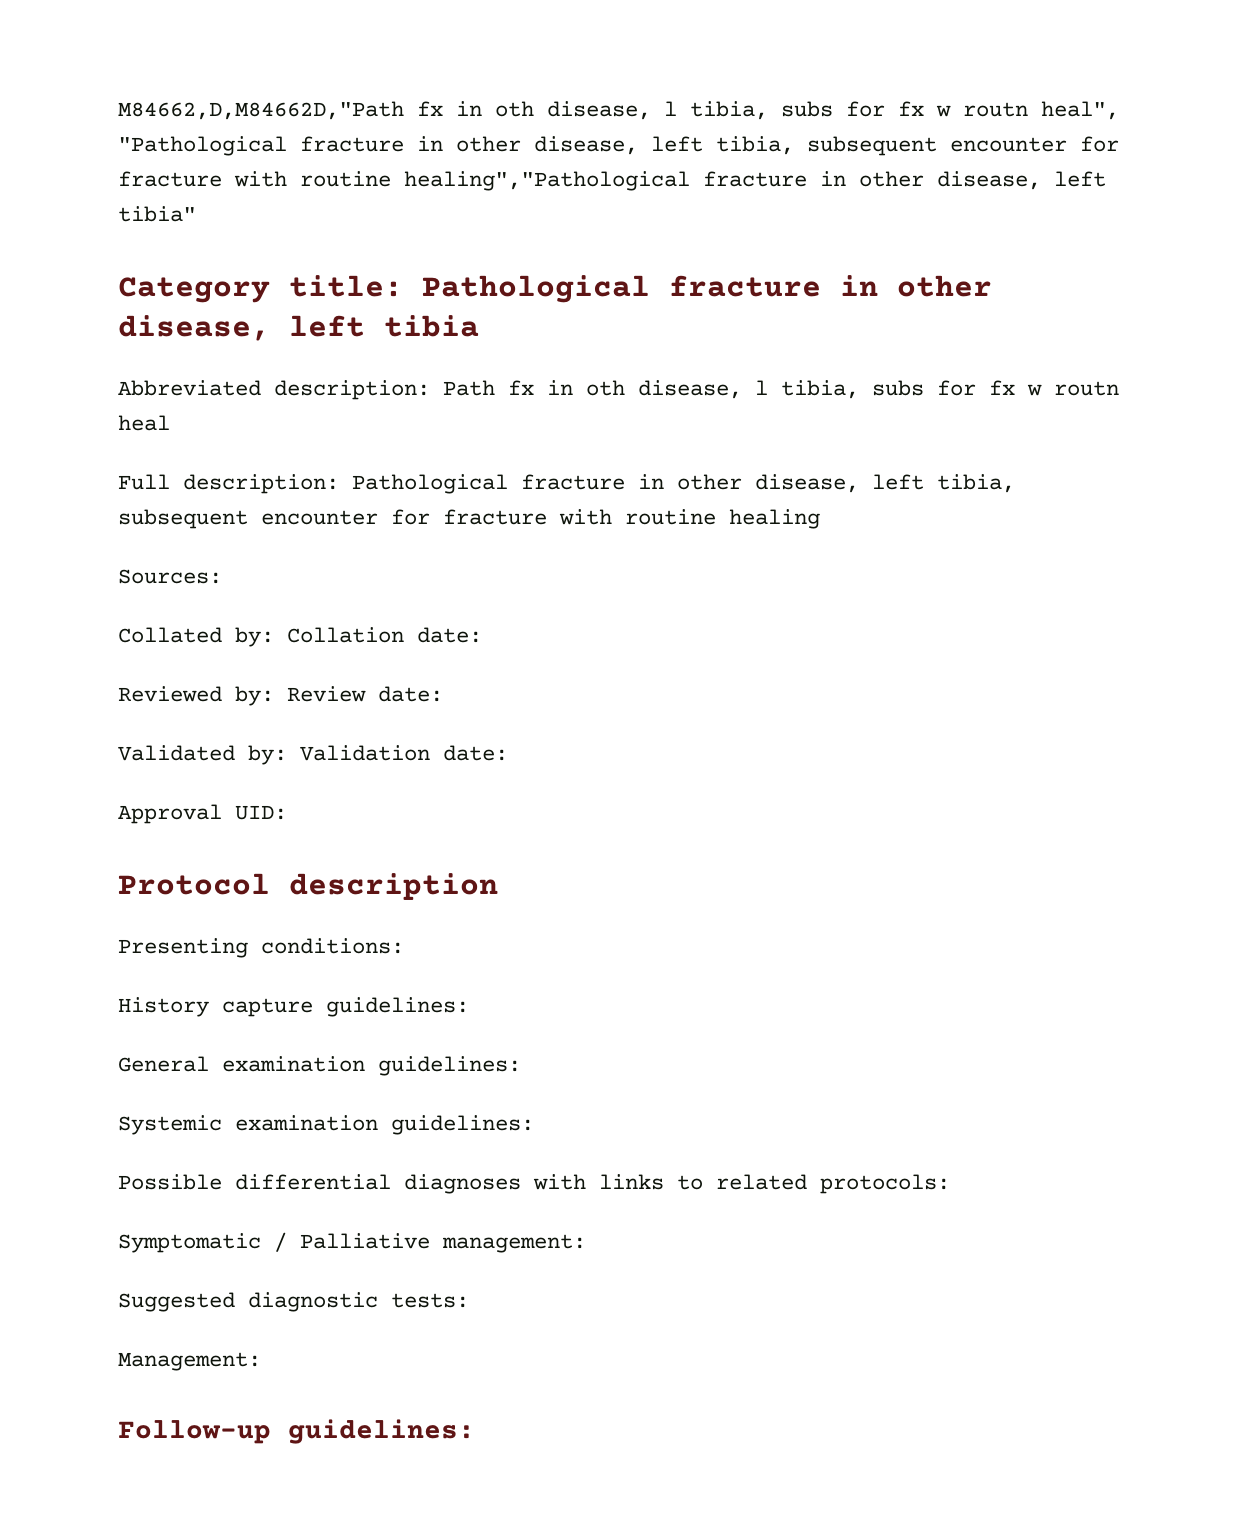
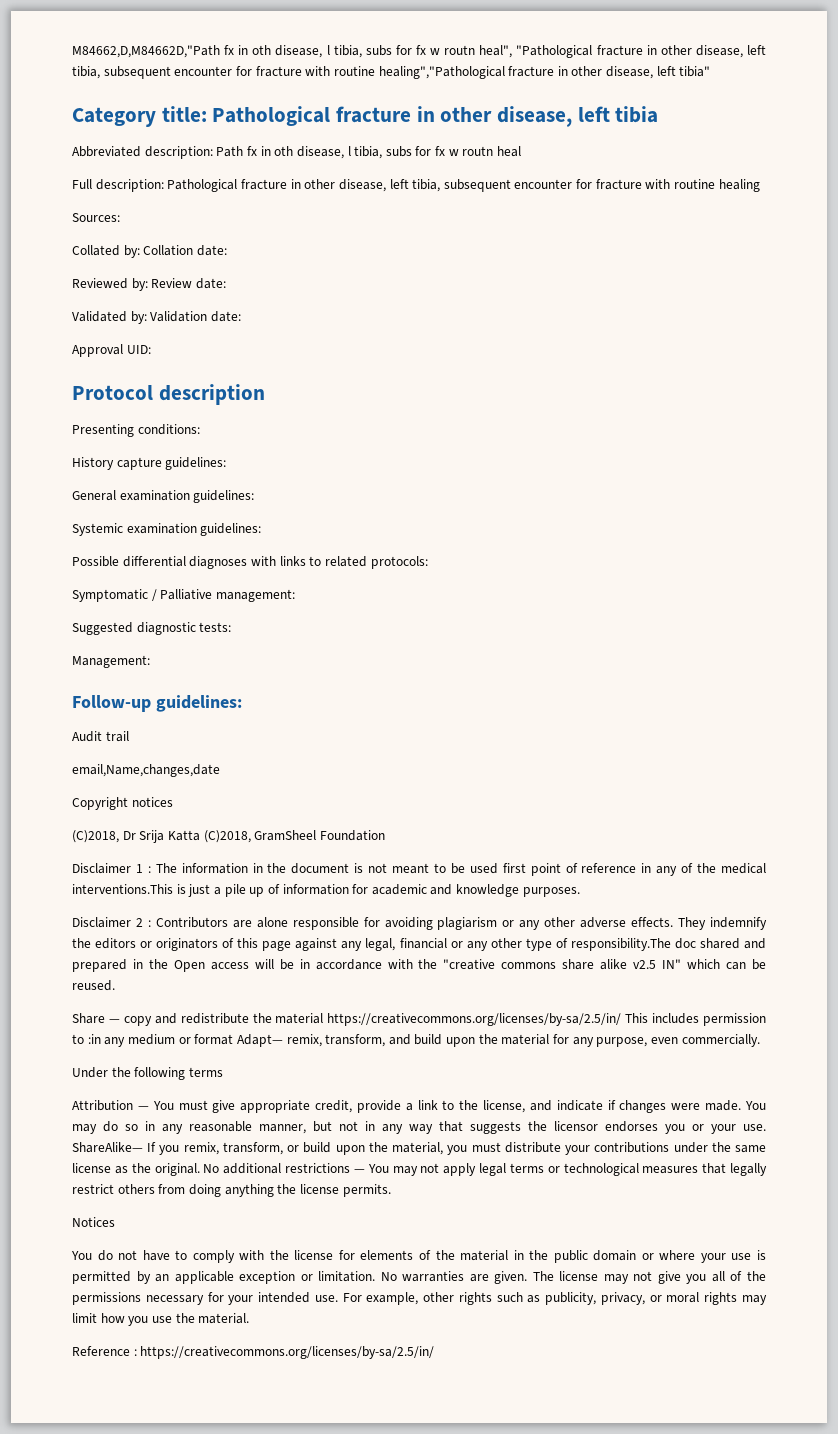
+ Audit trail
+ email,Name,changes,date
+ Copyright notices
+ (C)2018, Dr Srija Katta (C)2018, GramSheel Foundation
+ Disclaimer 1 : The information in the document is not meant to be used first point of reference in any of the medical interventions.This is just a pile up of information for academic and knowledge purposes.
+ Disclaimer 2 : Contributors are alone responsible for avoiding plagiarism or any other adverse effects. They indemnify the editors or originators of this page against any legal, financial or any other type of responsibility.The doc shared and prepared in the Open access will be in accordance with the "creative commons share alike v2.5 IN" which can be reused.
+ Share — copy and redistribute the material https://creativecommons.org/licenses/by-sa/2.5/in/ This includes permission to :in any medium or format Adapt— remix, transform, and build upon the material for any purpose, even commercially.
+ Under the following terms
+ Attribution — You must give appropriate credit, provide a link to the license, and indicate if changes were made. You may do so in any reasonable manner, but not in any way that suggests the licensor endorses you or your use. ShareAlike— If you remix, transform, or build upon the material, you must distribute your contributions under the same license as the original. No additional restrictions — You may not apply legal terms or technological measures that legally restrict others from doing anything the license permits.
+ Notices
+ You do not have to comply with the license for elements of the material in the public domain or where your use is permitted by an applicable exception or limitation. No warranties are given. The license may not give you all of the permissions necessary for your intended use. For example, other rights such as publicity, privacy, or moral rights may limit how you use the material.
+ Reference : https://creativecommons.org/licenses/by-sa/2.5/in/

